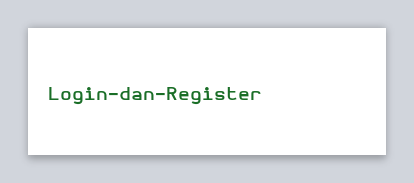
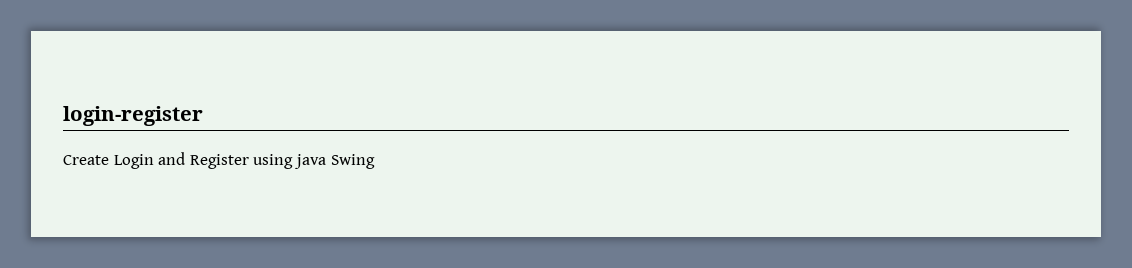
- Login-dan-Register
+ login-register
+ Create Login and Register using java Swing

